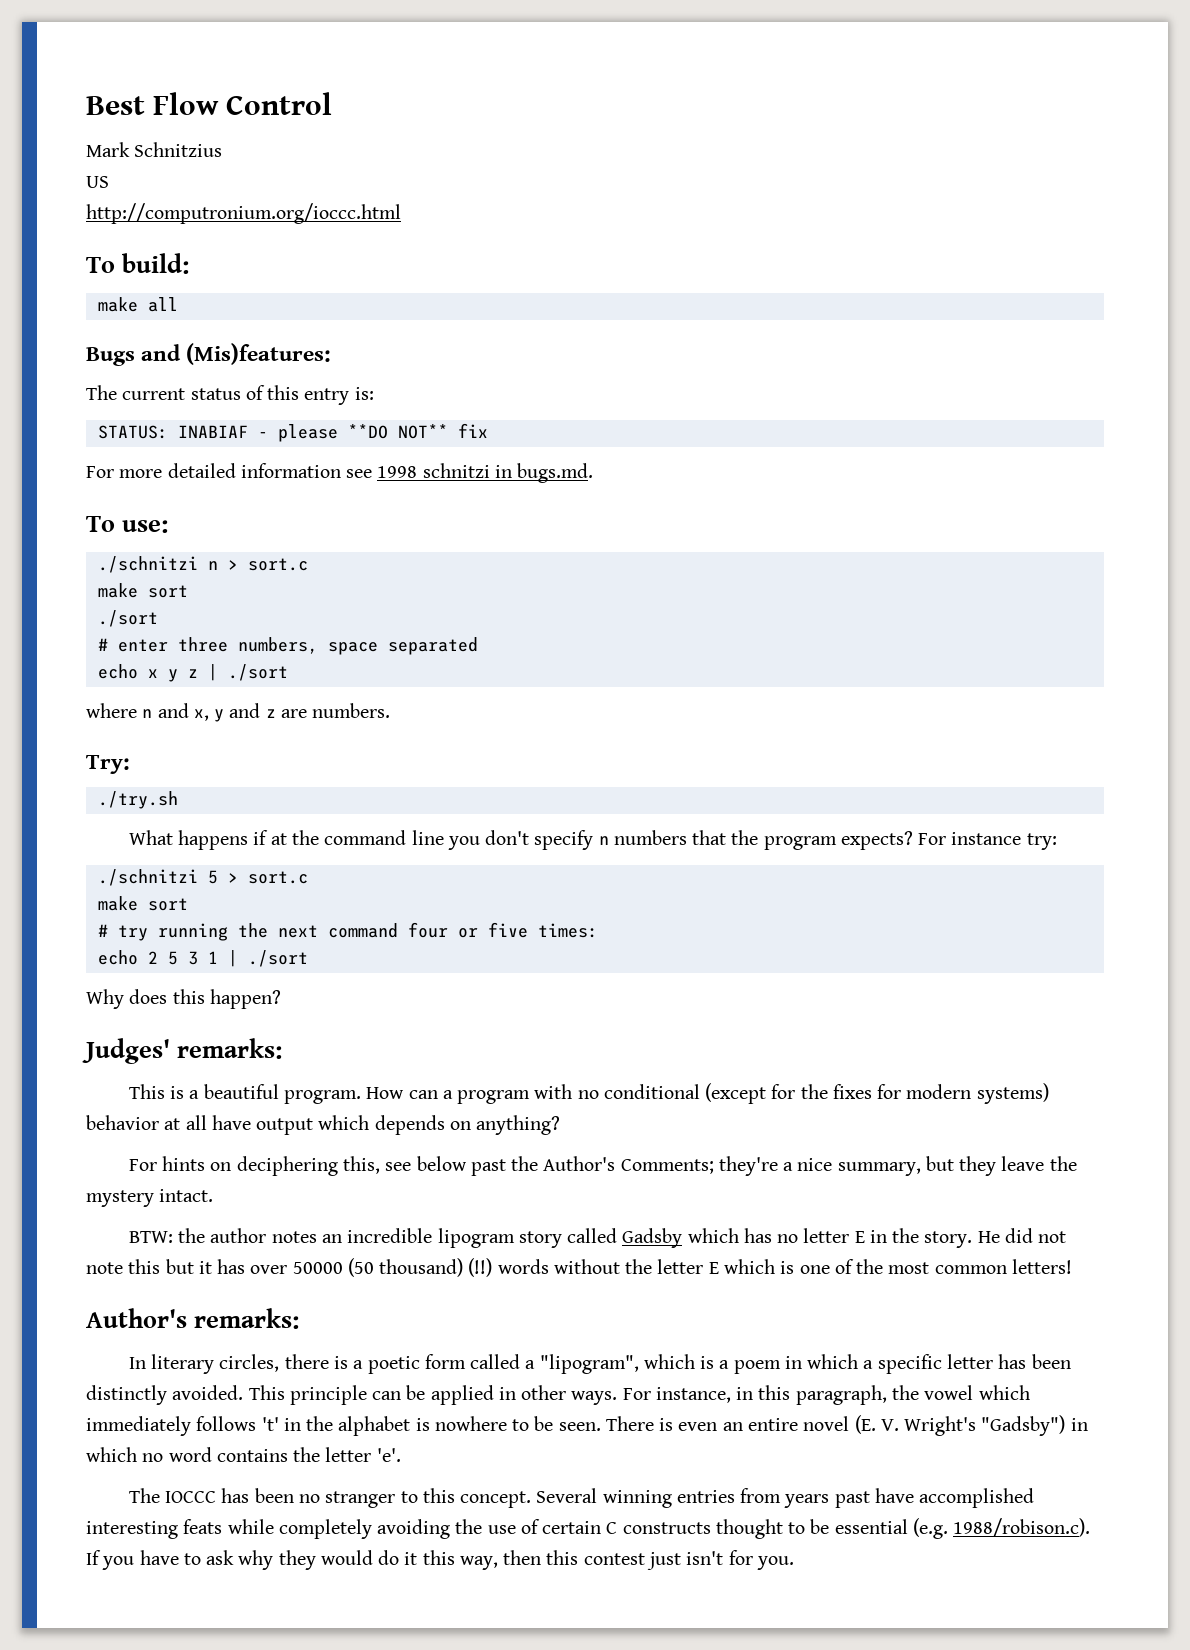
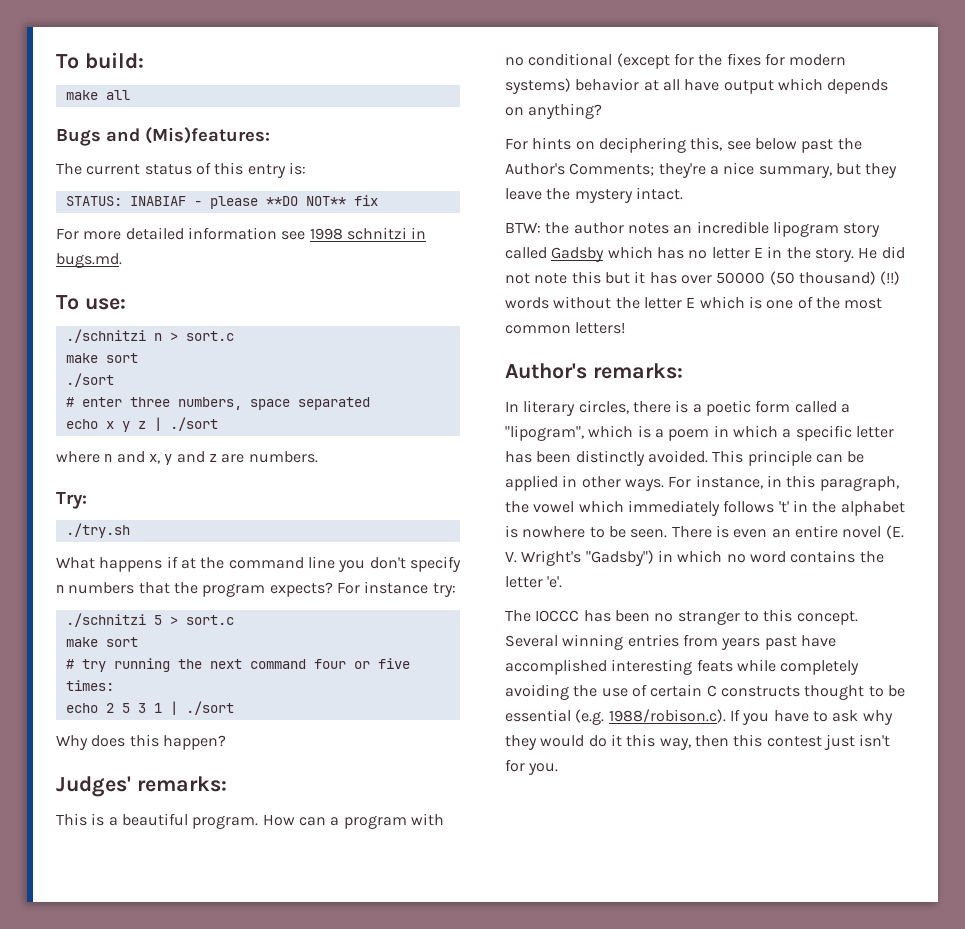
- Best Flow Control
- Mark Schnitzius
- US
- http://computronium.org/ioccc.html

